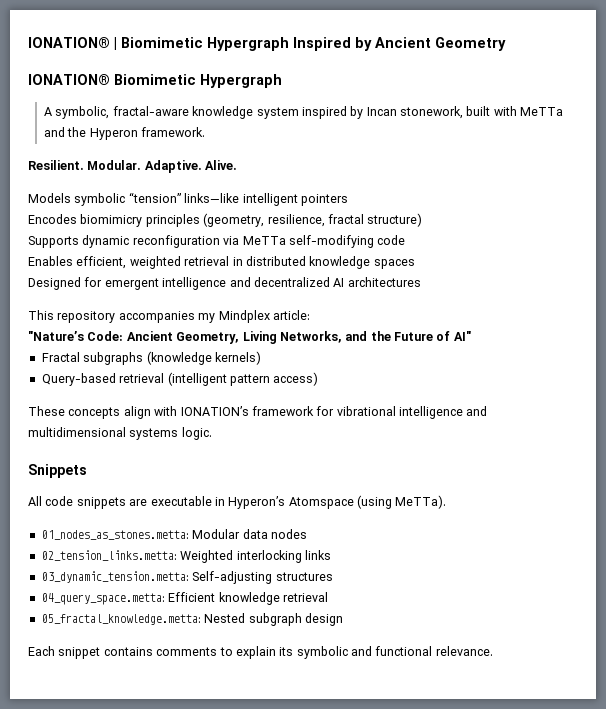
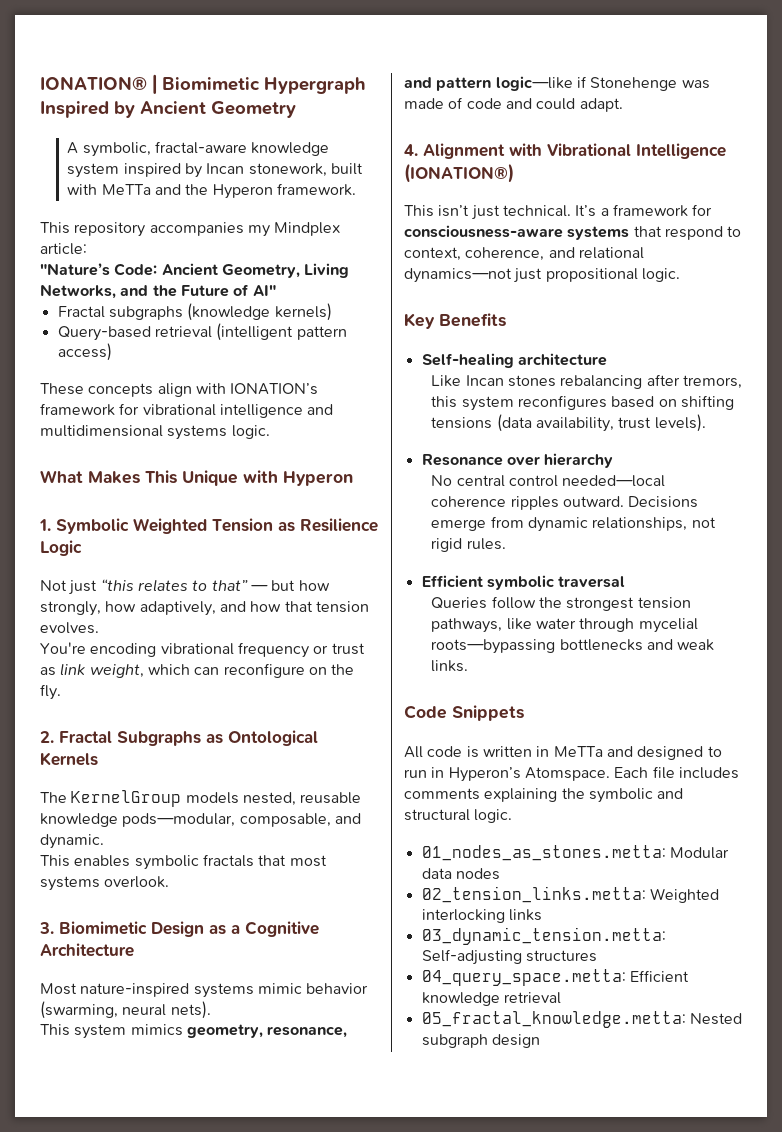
- IONATION® Biomimetic Hypergraph
- Resilient. Modular. Adaptive. Alive.
- Models symbolic “tension” links—like intelligent pointers
- Encodes biomimicry principles (geometry, resilience, fractal structure)
- Supports dynamic reconfiguration via MeTTa self-modifying code
- Enables efficient, weighted retrieval in distributed knowledge spaces
- Designed for emergent intelligence and decentralized AI architectures
- Snippets
- All code snippets are executable in Hyperon’s Atomspace (using MeTTa).
+ What Makes This Unique with Hyperon
+ 1. Symbolic Weighted Tension as Resilience Logic
+ Not just “this relates to that” — but how strongly, how adaptively, and how that tension evolves.
+ You're encoding vibrational frequency or trust as link weight, which can reconfigure on the fly.
+ 2. Fractal Subgraphs as Ontological Kernels
+ The KernelGroup models nested, reusable knowledge pods—modular, composable, and dynamic.
+ This enables symbolic fractals that most systems overlook.
+ 3. Biomimetic Design as a Cognitive Architecture
+ Most nature-inspired systems mimic behavior (swarming, neural nets).
+ This system mimics geometry, resonance, and pattern logic—like if Stonehenge was made of code and could adapt.
+ 4. Alignment with Vibrational Intelligence (IONATION®)
+ This isn’t just technical. It’s a framework for consciousness-aware systems that respond to context, coherence, and relational dynamics—not just propositional logic.
+ Key Benefits
+ Self-healing architecture
+ Like Incan stones rebalancing after tremors, this system reconfigures based on shifting tensions (data availability, trust levels).
+ Resonance over hierarchy
+ No central control needed—local coherence ripples outward. Decisions emerge from dynamic relationships, not rigid rules.
+ Efficient symbolic traversal
+ Queries follow the strongest tension pathways, like water through mycelial roots—bypassing bottlenecks and weak links.
+ Code Snippets
+ All code is written in MeTTa and designed to run in Hyperon’s Atomspace. Each file includes comments explaining the symbolic and structural logic.
- Each snippet contains comments to explain its symbolic and functional relevance.

